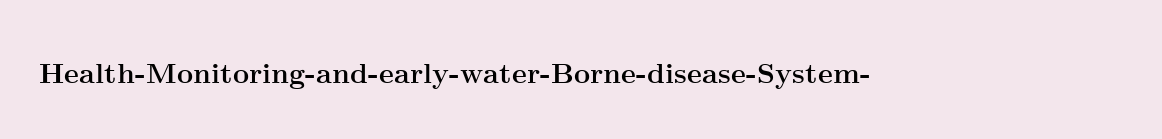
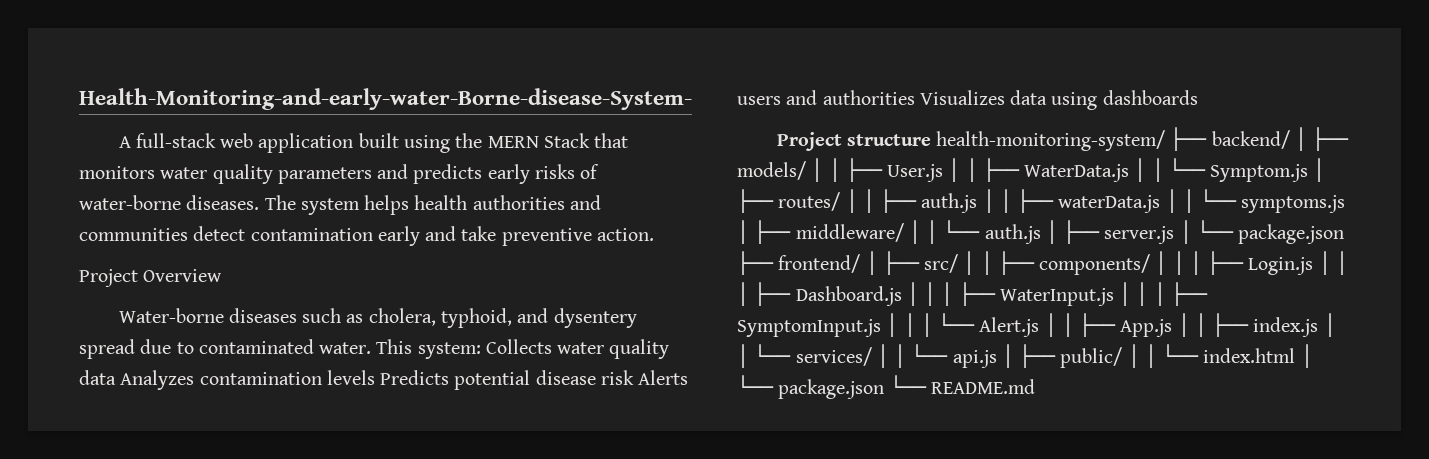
+ A full-stack web application built using the MERN Stack that monitors water quality parameters and predicts early risks of water-borne diseases. The system helps health authorities and communities detect contamination early and take preventive action.
+ Project Overview
+ Water-borne diseases such as cholera, typhoid, and dysentery spread due to contaminated water. This system: Collects water quality data Analyzes contamination levels Predicts potential disease risk Alerts users and authorities Visualizes data using dashboards
+ Project structure health-monitoring-system/ ├── backend/ │ ├── models/ │ │ ├── User.js │ │ ├── WaterData.js │ │ └── Symptom.js │ ├── routes/ │ │ ├── auth.js │ │ ├── waterData.js │ │ └── symptoms.js │ ├── middleware/ │ │ └── auth.js │ ├── server.js │ └── package.json ├── frontend/ │ ├── src/ │ │ ├── components/ │ │ │ ├── Login.js │ │ │ ├── Dashboard.js │ │ │ ├── WaterInput.js │ │ │ ├── SymptomInput.js │ │ │ └── Alert.js │ │ ├── App.js │ │ ├── index.js │ │ └── services/ │ │ └── api.js │ ├── public/ │ │ └── index.html │ └── package.json └── README.md

